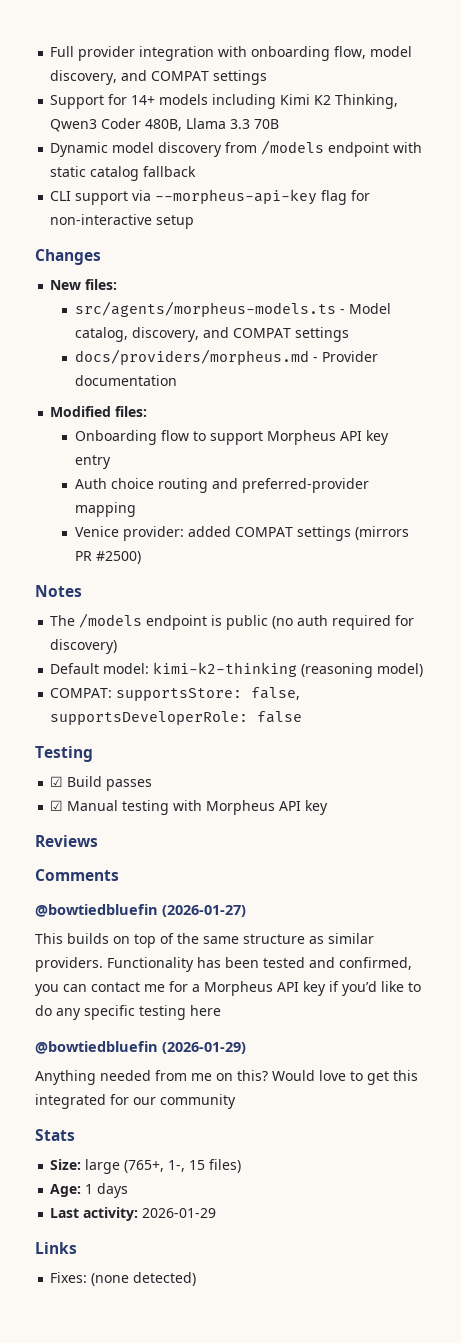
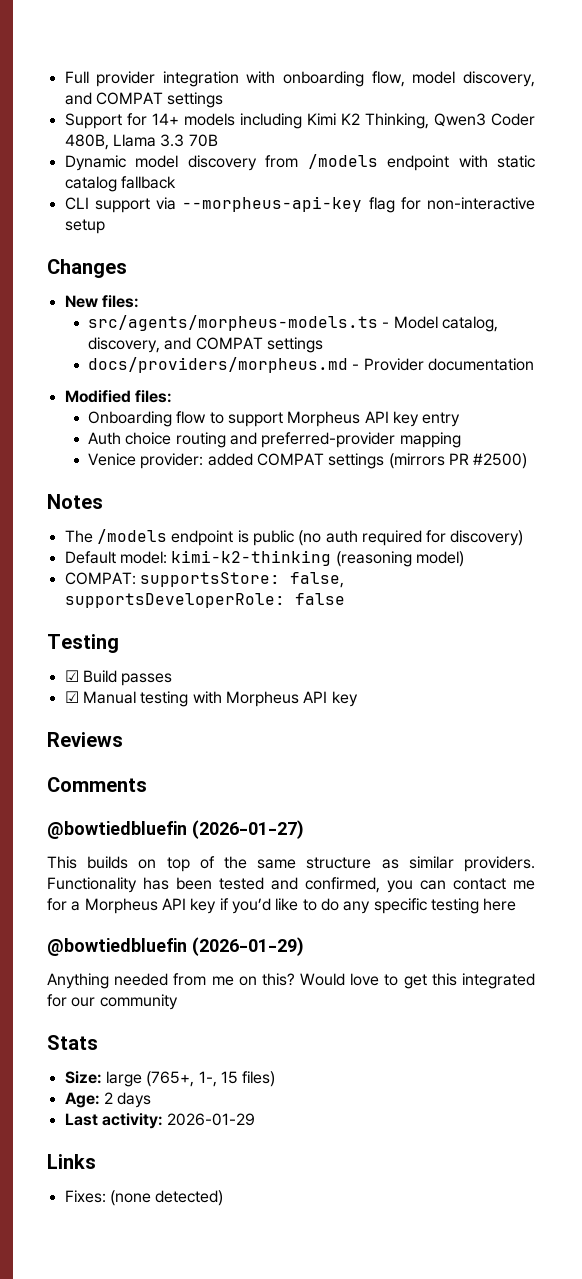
- Age: 1 days
+ Age: 2 days

